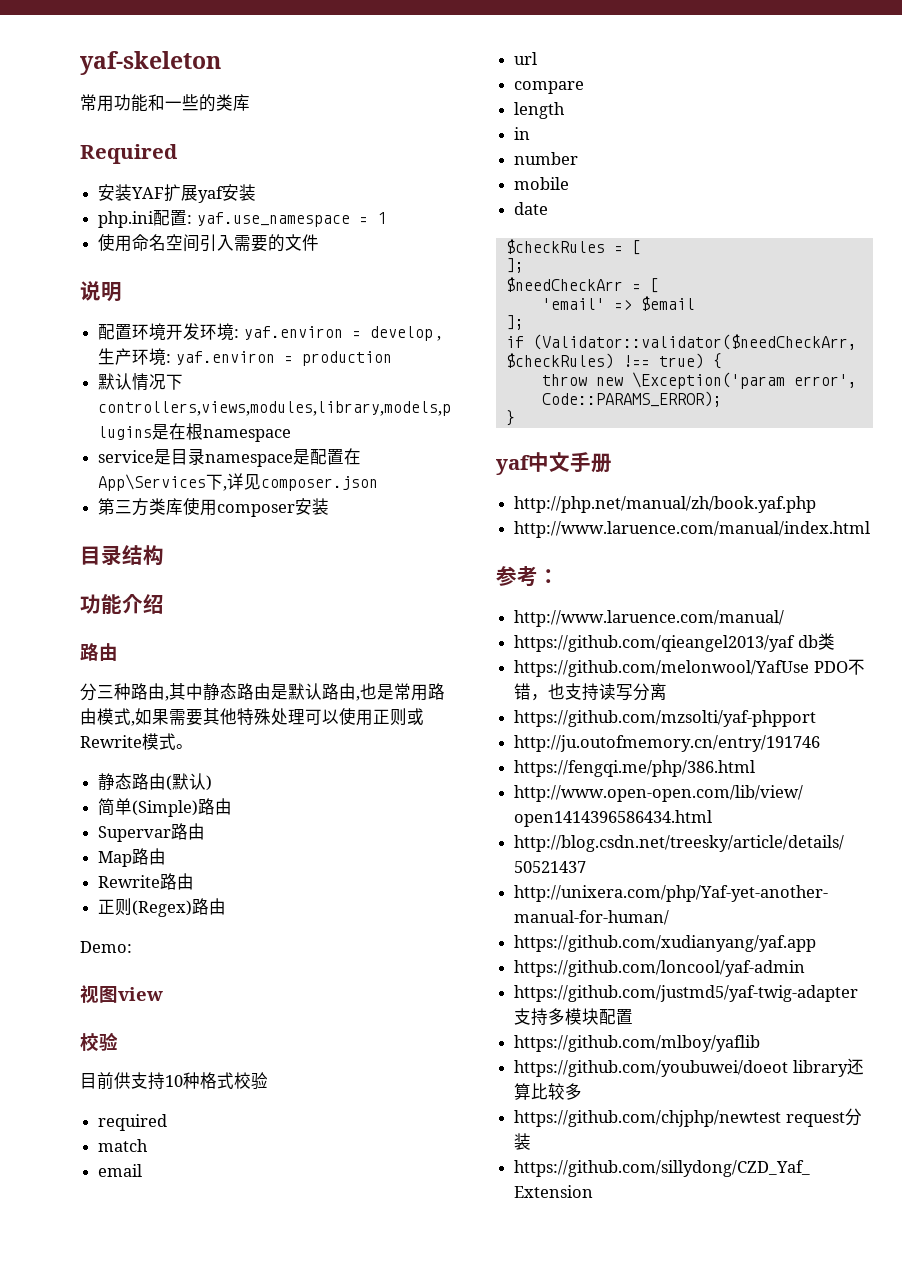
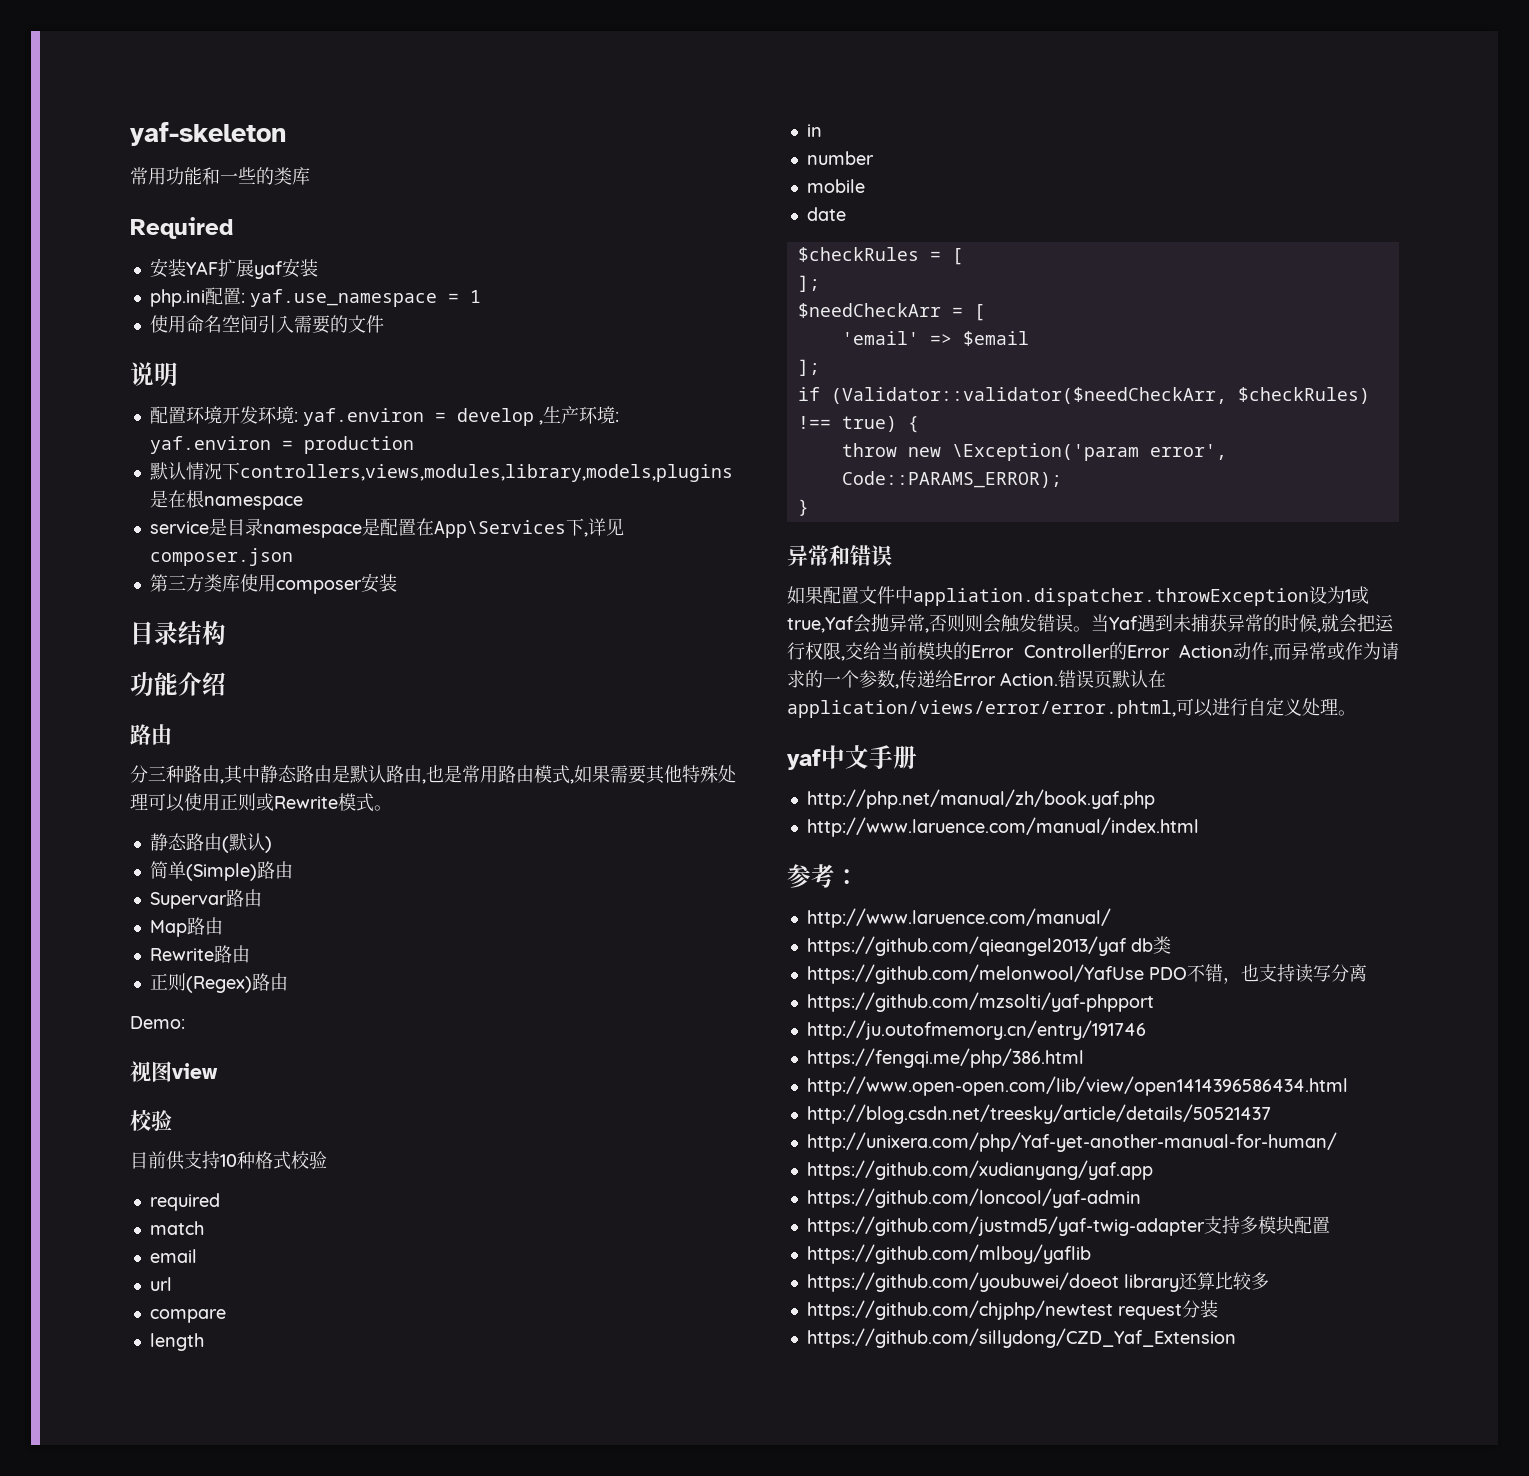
+ 异常和错误
+ 如果配置文件中appliation.dispatcher.throwException设为1或true,Yaf会抛异常,否则则会触发错误。当Yaf遇到未捕获异常的时候,就会把运行权限,交给当前模块的Error Controller的Error Action动作,而异常或作为请求的一个参数,传递给Error Action.错误页默认在application/views/error/error.phtml,可以进行自定义处理。

